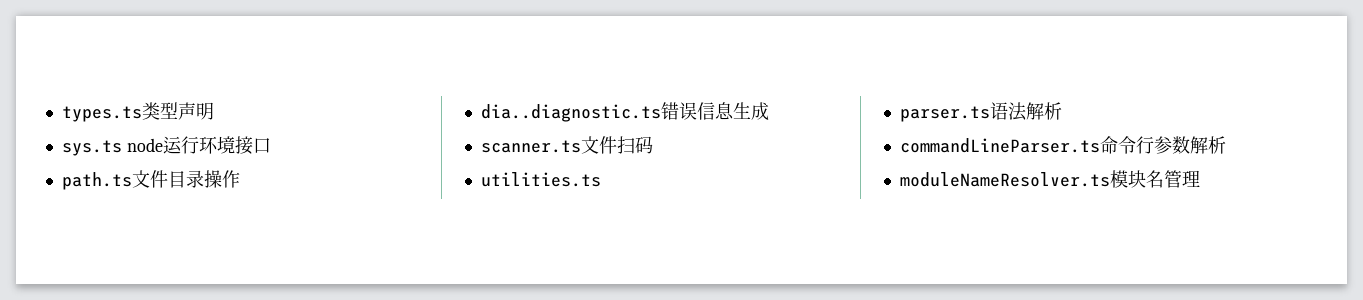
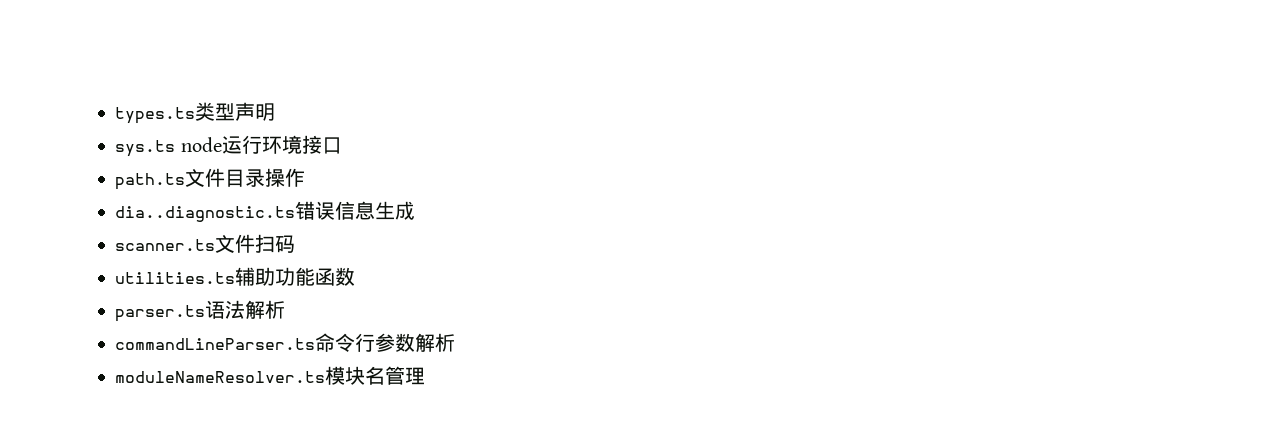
- utilities.ts
+ utilities.ts辅助功能函数

